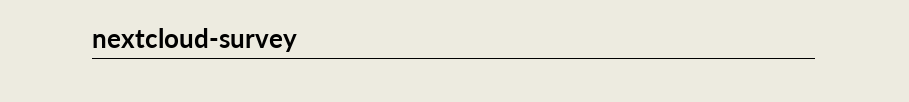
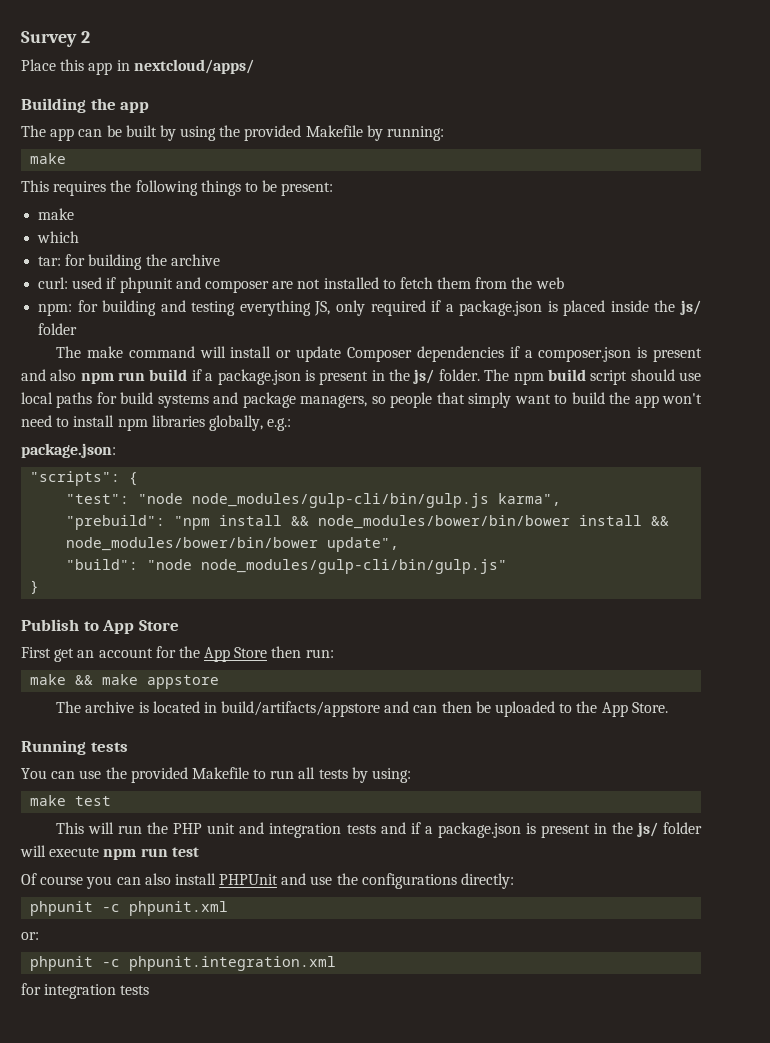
- nextcloud-survey
+ Survey 2
+ Place this app in nextcloud/apps/
+ Building the app
+ The app can be built by using the provided Makefile by running:
+ make
+ This requires the following things to be present:
+ make
+ which
+ tar: for building the archive
+ curl: used if phpunit and composer are not installed to fetch them from the web
+ npm: for building and testing everything JS, only required if a package.json is placed inside the js/ folder
+ The make command will install or update Composer dependencies if a composer.json is present and also npm run build if a package.json is present in the js/ folder. The npm build script should use local paths for build systems and package managers, so people that simply want to build the app won't need to install npm libraries globally, e.g.:
+ package.json:
+ "scripts": {
+ "test": "node node_modules/gulp-cli/bin/gulp.js karma",
+ "prebuild": "npm install && node_modules/bower/bin/bower install && node_modules/bower/bin/bower update",
+ "build": "node node_modules/gulp-cli/bin/gulp.js"
+ }
+ Publish to App Store
+ First get an account for the App Store then run:
+ make && make appstore
+ The archive is located in build/artifacts/appstore and can then be uploaded to the App Store.
+ Running tests
+ You can use the provided Makefile to run all tests by using:
+ make test
+ This will run the PHP unit and integration tests and if a package.json is present in the js/ folder will execute npm run test
+ Of course you can also install PHPUnit and use the configurations directly:
+ phpunit -c phpunit.xml
+ or:
+ phpunit -c phpunit.integration.xml
+ for integration tests

